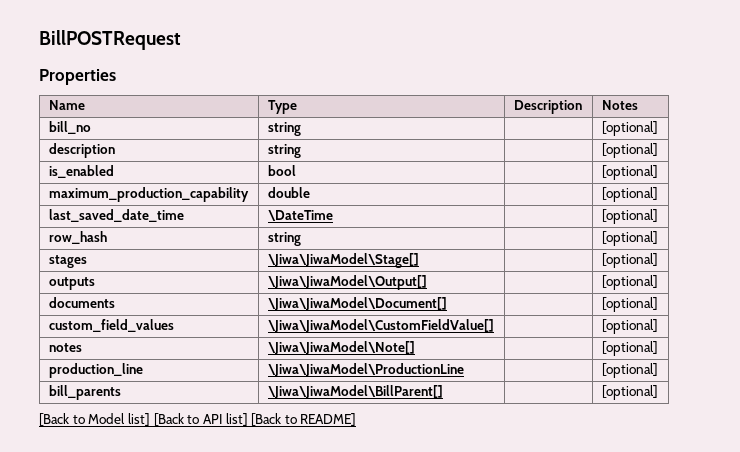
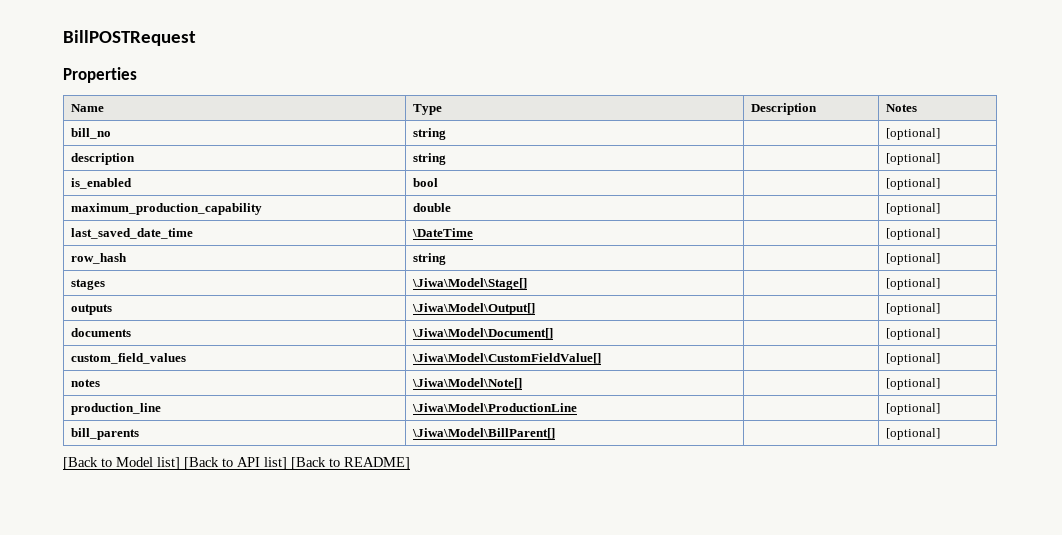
- stages | \Jiwa\JiwaModel\Stage[] | | [optional]
+ stages | \Jiwa\Model\Stage[] | | [optional]
- outputs | \Jiwa\JiwaModel\Output[] | | [optional]
+ outputs | \Jiwa\Model\Output[] | | [optional]
- documents | \Jiwa\JiwaModel\Document[] | | [optional]
+ documents | \Jiwa\Model\Document[] | | [optional]
- custom_field_values | \Jiwa\JiwaModel\CustomFieldValue[] | | [optional]
+ custom_field_values | \Jiwa\Model\CustomFieldValue[] | | [optional]
- notes | \Jiwa\JiwaModel\Note[] | | [optional]
+ notes | \Jiwa\Model\Note[] | | [optional]
- production_line | \Jiwa\JiwaModel\ProductionLine | | [optional]
+ production_line | \Jiwa\Model\ProductionLine | | [optional]
- bill_parents | \Jiwa\JiwaModel\BillParent[] | | [optional]
+ bill_parents | \Jiwa\Model\BillParent[] | | [optional]

